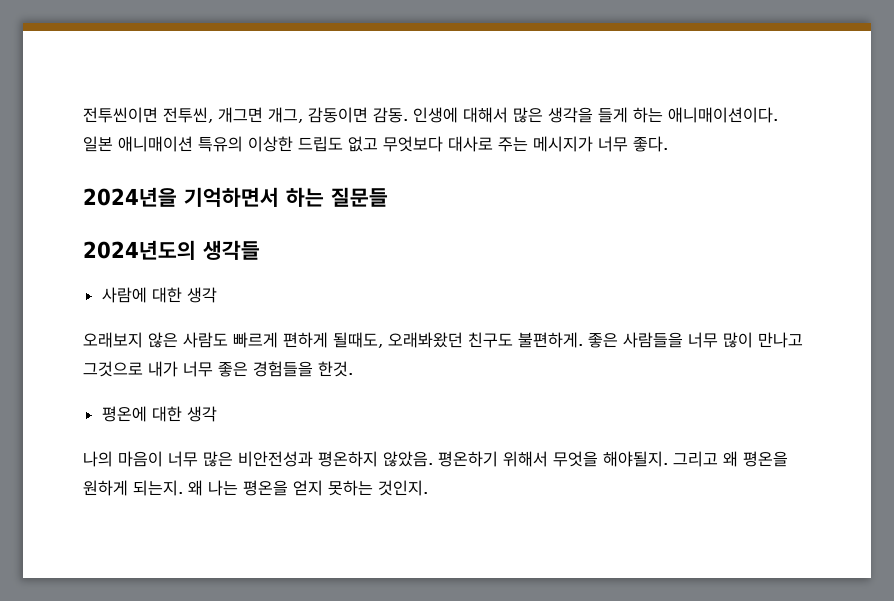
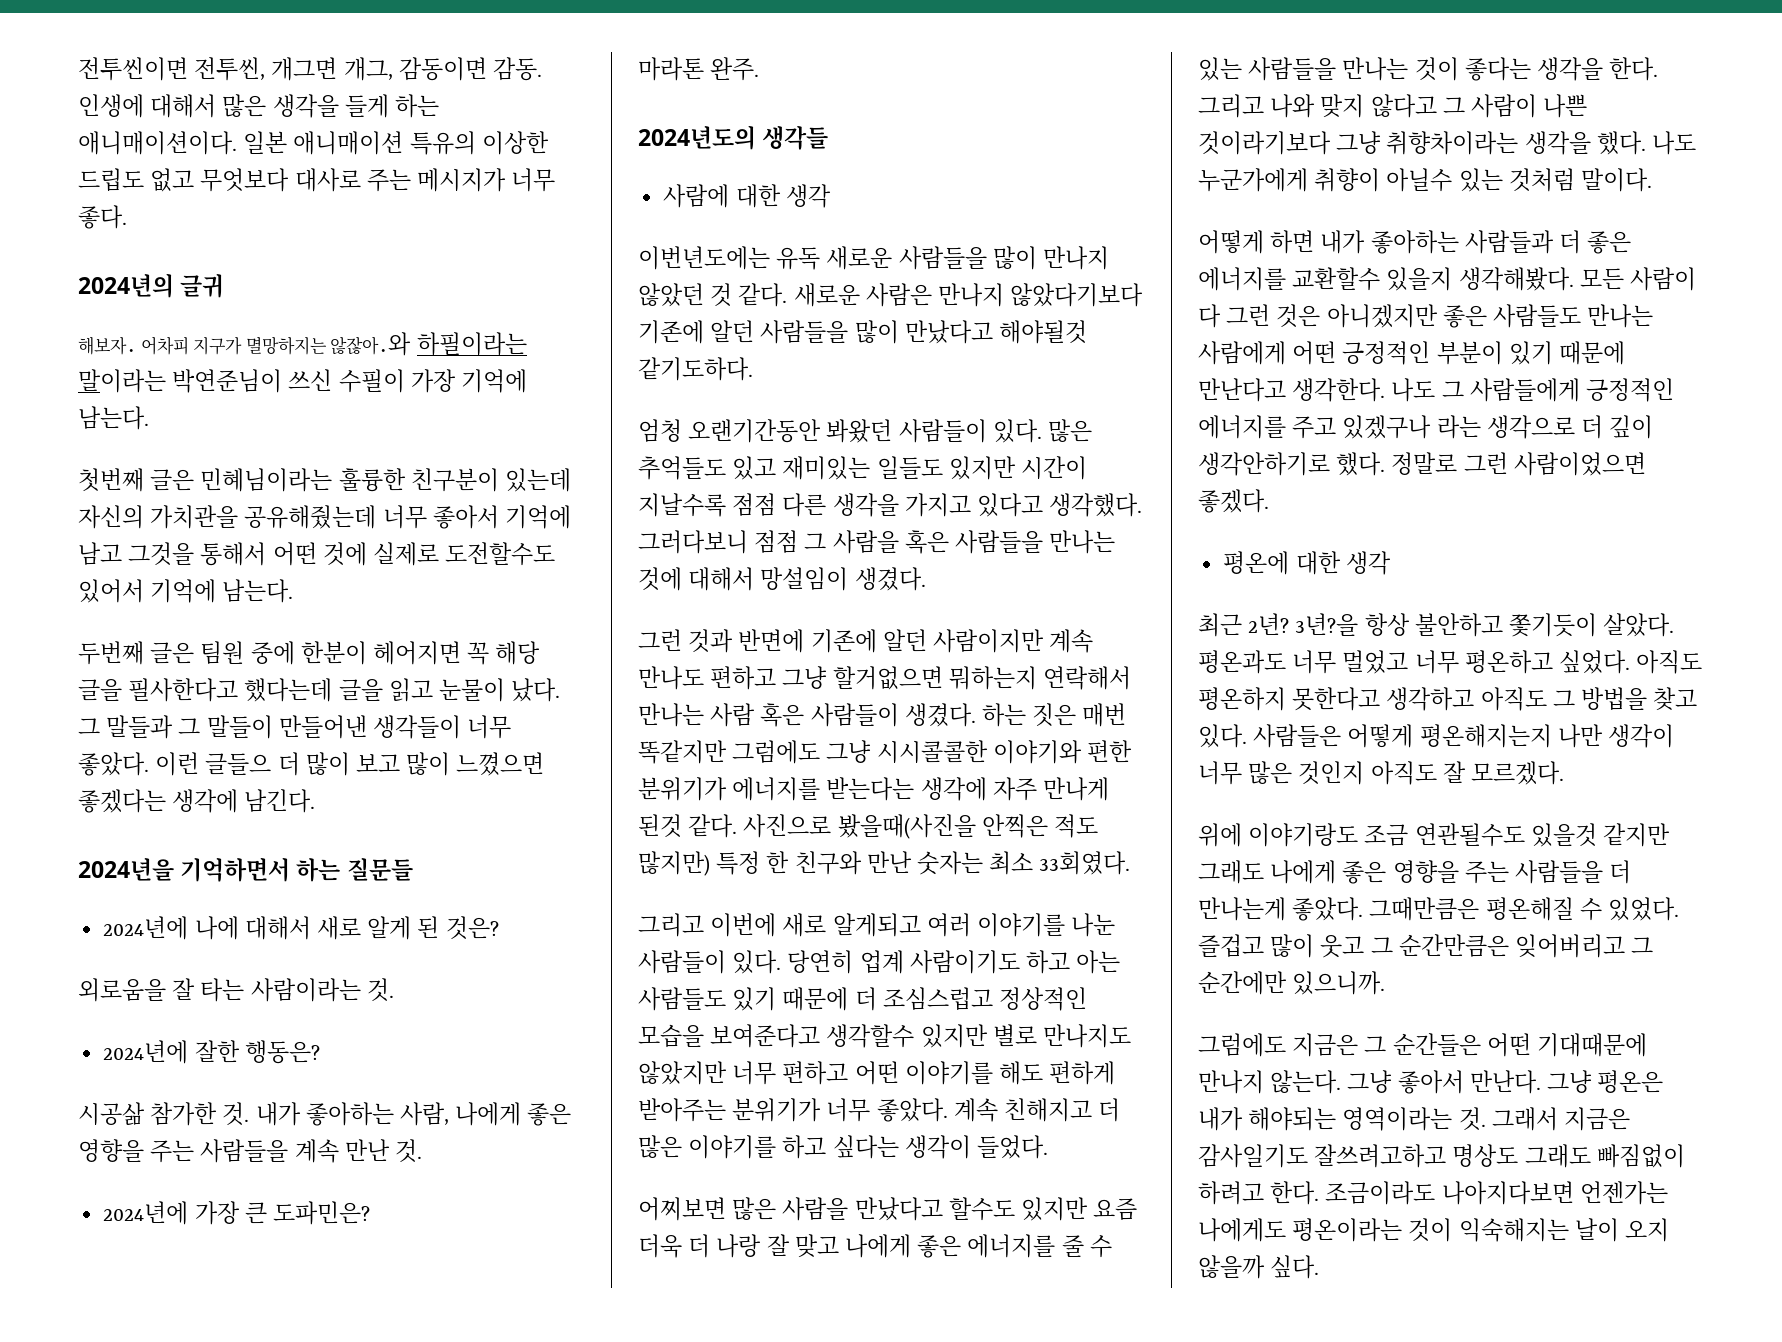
+ 2024년의 글귀
+ 해보자. 어차피 지구가 멸망하지는 않잖아.와 하필이라는 말이라는 박연준님이 쓰신 수필이 가장 기억에 남는다.
+ 첫번째 글은 민혜님이라는 훌륭한 친구분이 있는데 자신의 가치관을 공유해줬는데 너무 좋아서 기억에 남고 그것을 통해서 어떤 것에 실제로 도전할수도 있어서 기억에 남는다.
+ 두번째 글은 팀원 중에 한분이 헤어지면 꼭 해당 글을 필사한다고 했다는데 글을 읽고 눈물이 났다. 그 말들과 그 말들이 만들어낸 생각들이 너무 좋았다. 이런 글들으 더 많이 보고 많이 느꼈으면 좋겠다는 생각에 남긴다.
  2024년을 기억하면서 하는 질문들
+ 2024년에 나에 대해서 새로 알게 된 것은?
+ 외로움을 잘 타는 사람이라는 것.
+ 2024년에 잘한 행동은?
+ 시공삶 참가한 것. 내가 좋아하는 사람, 나에게 좋은 영향을 주는 사람들을 계속 만난 것.
+ 2024년에 가장 큰 도파민은?
+ 마라톤 완주.
- 오래보지 않은 사람도 빠르게 편하게 될때도, 오래봐왔던 친구도 불편하게. 좋은 사람들을 너무 많이 만나고 그것으로 내가 너무 좋은 경험들을 한것.
+ 이번년도에는 유독 새로운 사람들을 많이 만나지 않았던 것 같다. 새로운 사람은 만나지 않았다기보다 기존에 알던 사람들을 많이 만났다고 해야될것 같기도하다.
+ 엄청 오랜기간동안 봐왔던 사람들이 있다. 많은 추억들도 있고 재미있는 일들도 있지만 시간이 지날수록 점점 다른 생각을 가지고 있다고 생각했다. 그러다보니 점점 그 사람을 혹은 사람들을 만나는 것에 대해서 망설임이 생겼다.
+ 그런 것과 반면에 기존에 알던 사람이지만 계속 만나도 편하고 그냥 할거없으면 뭐하는지 연락해서 만나는 사람 혹은 사람들이 생겼다. 하는 짓은 매번 똑같지만 그럼에도 그냥 시시콜콜한 이야기와 편한 분위기가 에너지를 받는다는 생각에 자주 만나게 된것 같다. 사진으로 봤을때(사진을 안찍은 적도 많지만) 특정 한 친구와 만난 숫자는 최소 33회였다.
+ 그리고 이번에 새로 알게되고 여러 이야기를 나눈 사람들이 있다. 당연히 업계 사람이기도 하고 아는 사람들도 있기 때문에 더 조심스럽고 정상적인 모습을 보여준다고 생각할수 있지만 별로 만나지도 않았지만 너무 편하고 어떤 이야기를 해도 편하게 받아주는 분위기가 너무 좋았다. 계속 친해지고 더 많은 이야기를 하고 싶다는 생각이 들었다.
+ 어찌보면 많은 사람을 만났다고 할수도 있지만 요즘 더욱 더 나랑 잘 맞고 나에게 좋은 에너지를 줄 수 있는 사람들을 만나는 것이 좋다는 생각을 한다. 그리고 나와 맞지 않다고 그 사람이 나쁜 것이라기보다 그냥 취향차이라는 생각을 했다. 나도 누군가에게 취향이 아닐수 있는 것처럼 말이다.
+ 어떻게 하면 내가 좋아하는 사람들과 더 좋은 에너지를 교환할수 있을지 생각해봤다. 모든 사람이 다 그런 것은 아니겠지만 좋은 사람들도 만나는 사람에게 어떤 긍정적인 부분이 있기 때문에 만난다고 생각한다. 나도 그 사람들에게 긍정적인 에너지를 주고 있겠구나 라는 생각으로 더 깊이 생각안하기로 했다. 정말로 그런 사람이었으면 좋겠다.
  평온에 대한 생각
- 나의 마음이 너무 많은 비안전성과 평온하지 않았음. 평온하기 위해서 무엇을 해야될지. 그리고 왜 평온을 원하게 되는지. 왜 나는 평온을 얻지 못하는 것인지.
+ 최근 2년? 3년?을 항상 불안하고 쫓기듯이 살았다. 평온과도 너무 멀었고 너무 평온하고 싶었다. 아직도 평온하지 못한다고 생각하고 아직도 그 방법을 찾고 있다. 사람들은 어떻게 평온해지는지 나만 생각이 너무 많은 것인지 아직도 잘 모르겠다.
+ 위에 이야기랑도 조금 연관될수도 있을것 같지만 그래도 나에게 좋은 영향을 주는 사람들을 더 만나는게 좋았다. 그때만큼은 평온해질 수 있었다. 즐겁고 많이 웃고 그 순간만큼은 잊어버리고 그 순간에만 있으니까.
+ 그럼에도 지금은 그 순간들은 어떤 기대때문에 만나지 않는다. 그냥 좋아서 만난다. 그냥 평온은 내가 해야되는 영역이라는 것. 그래서 지금은 감사일기도 잘쓰려고하고 명상도 그래도 빠짐없이 하려고 한다. 조금이라도 나아지다보면 언젠가는 나에게도 평온이라는 것이 익숙해지는 날이 오지 않을까 싶다.

